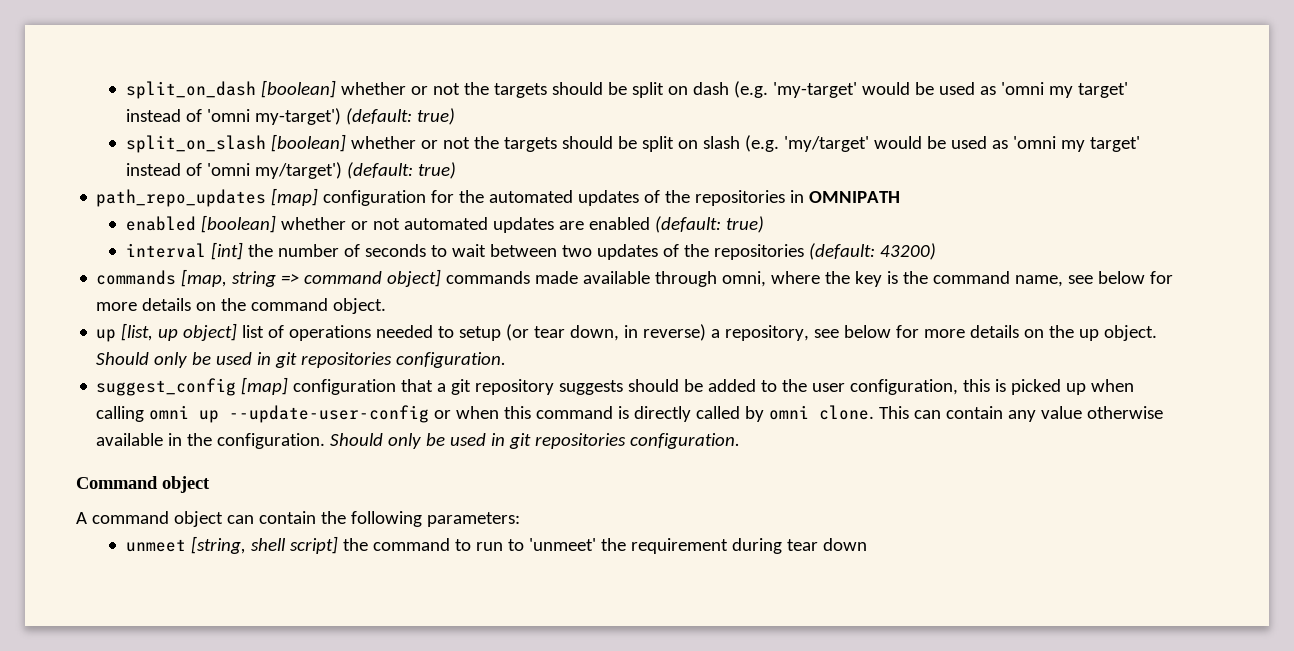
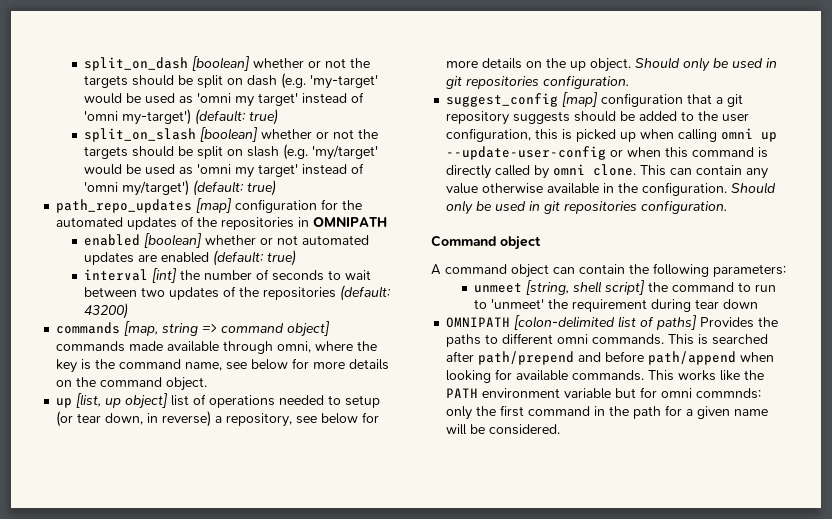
+ OMNIPATH [colon-delimited list of paths] Provides the paths to different omni commands. This is searched after path/prepend and before path/append when looking for available commands. This works like the PATH environment variable but for omni commnds: only the first command in the path for a given name will be considered.

